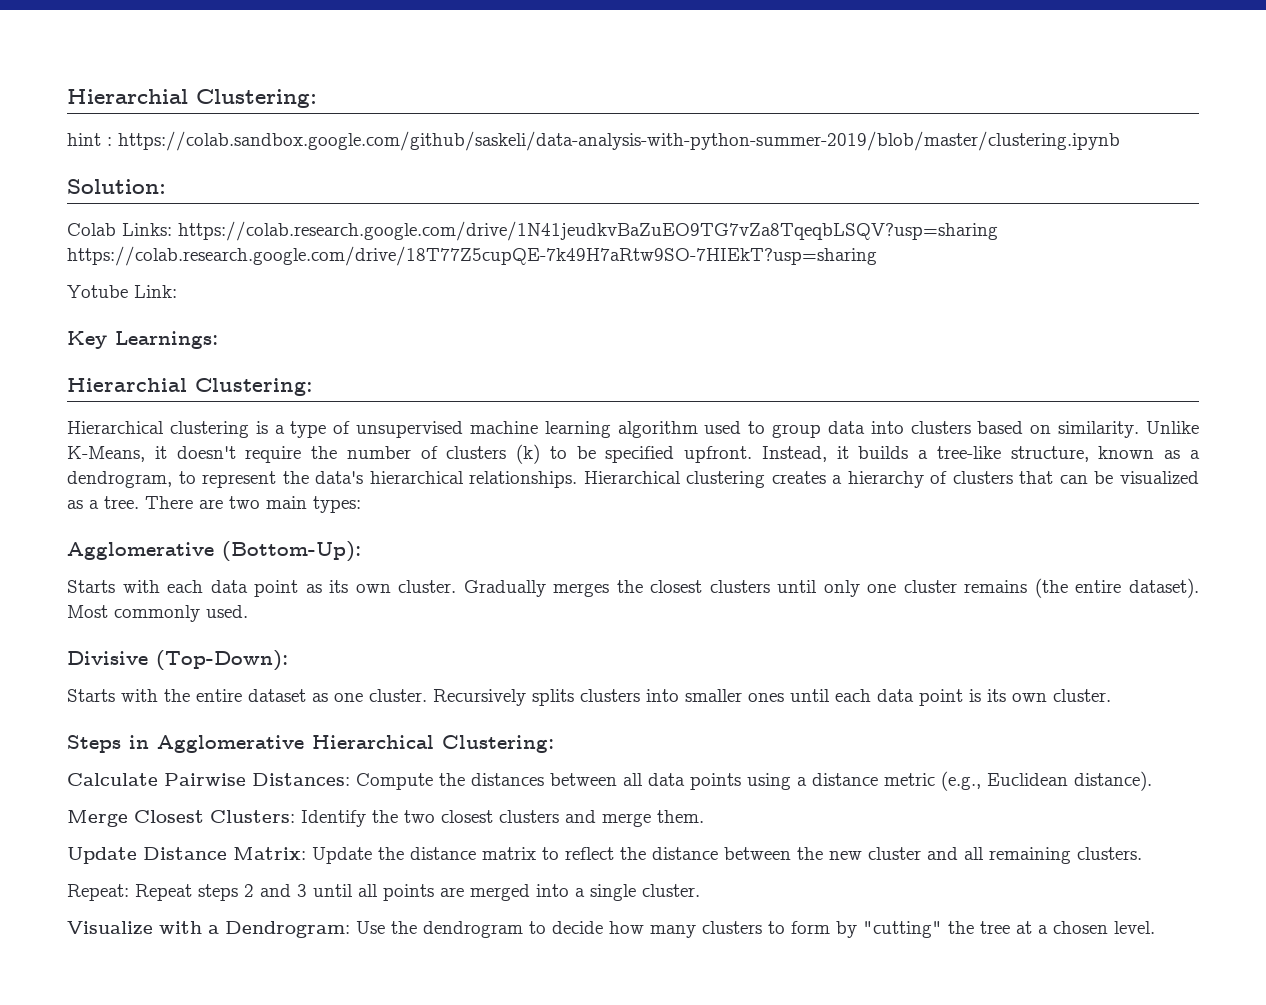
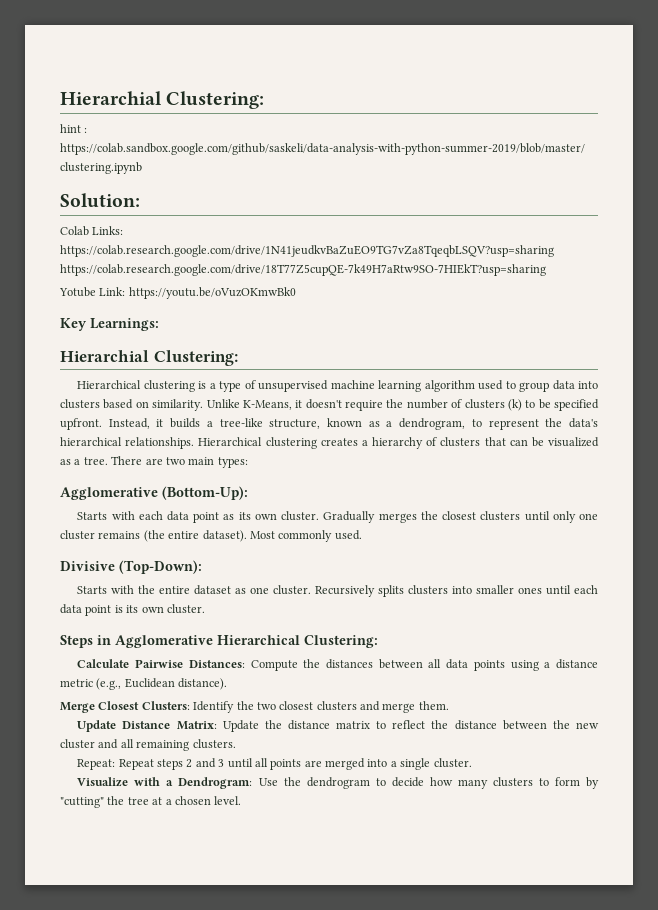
- Yotube Link:
+ Yotube Link: https://youtu.be/oVuzOKmwBk0

